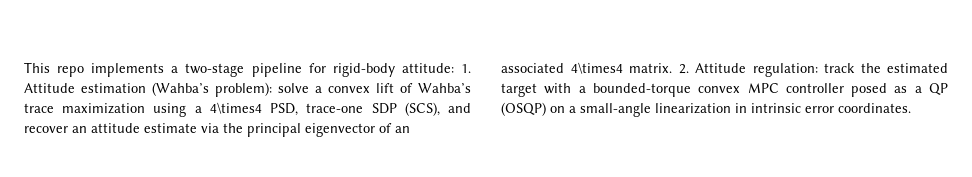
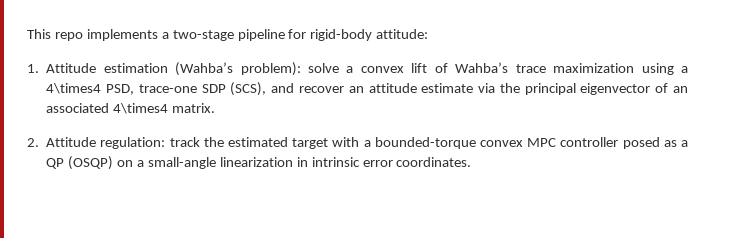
- This repo implements a two-stage pipeline for rigid-body attitude: 1. Attitude estimation (Wahba’s problem):
+ This repo implements a two-stage pipeline for rigid-body attitude:
+ 1. Attitude estimation (Wahba’s problem):
- solve a convex lift of Wahba’s trace maximization using a 4\times4 PSD, trace-one SDP (SCS), and recover an attitude estimate via the principal eigenvector of an associated 4\times4 matrix. 2. Attitude regulation:
+ solve a convex lift of Wahba’s trace maximization using a 4\times4 PSD, trace-one SDP (SCS), and recover an attitude estimate via the principal eigenvector of an associated 4\times4 matrix.
+ 2. Attitude regulation:

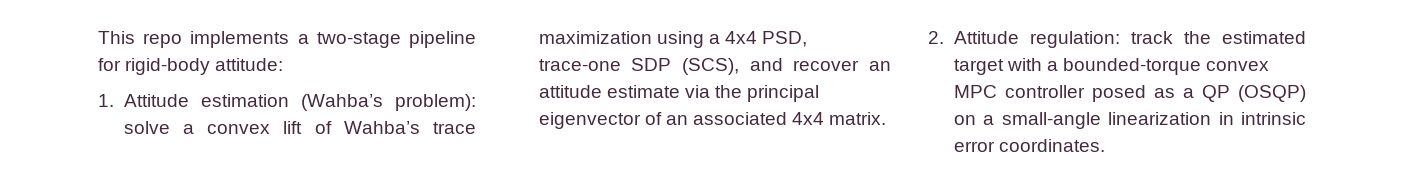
- 1. Attitude estimation (Wahba’s problem): solve a convex lift of Wahba’s trace maximization using a 4\times4 PSD, trace-one SDP (SCS), and recover an attitude estimate via the principal eigenvector of an associated 4\times4 matrix.
+ 1. Attitude estimation (Wahba’s problem): solve a convex lift of Wahba’s trace maximization using a 4x4 PSD, trace-one SDP (SCS), and recover an attitude estimate via the principal eigenvector of an associated 4x4 matrix.

